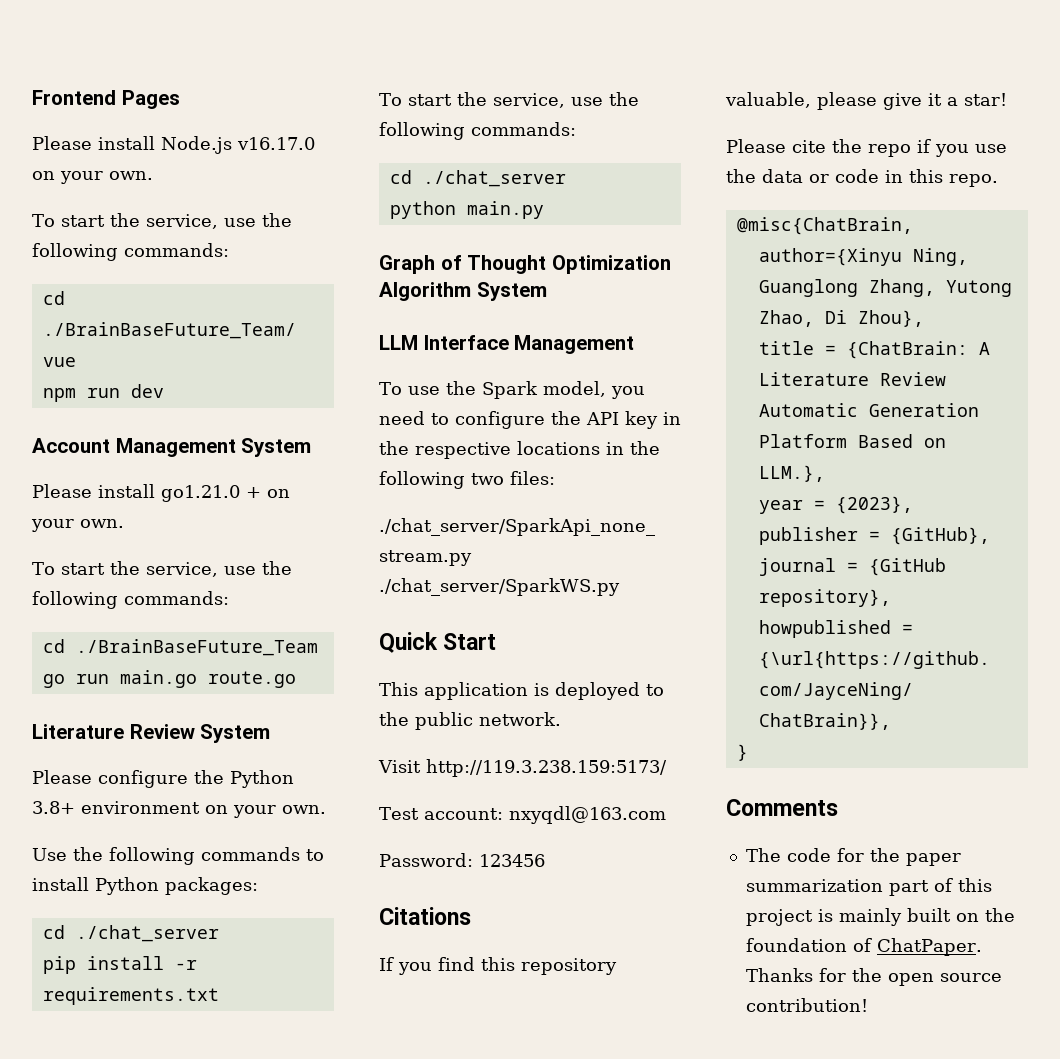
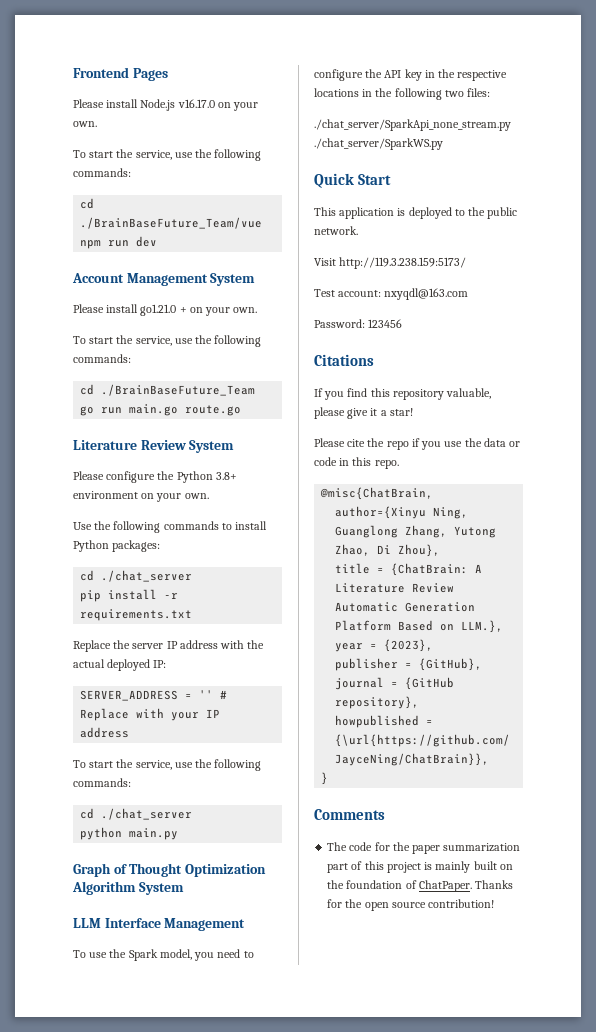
+ Replace the server IP address with the actual deployed IP:
+ SERVER_ADDRESS = '' # Replace with your IP address

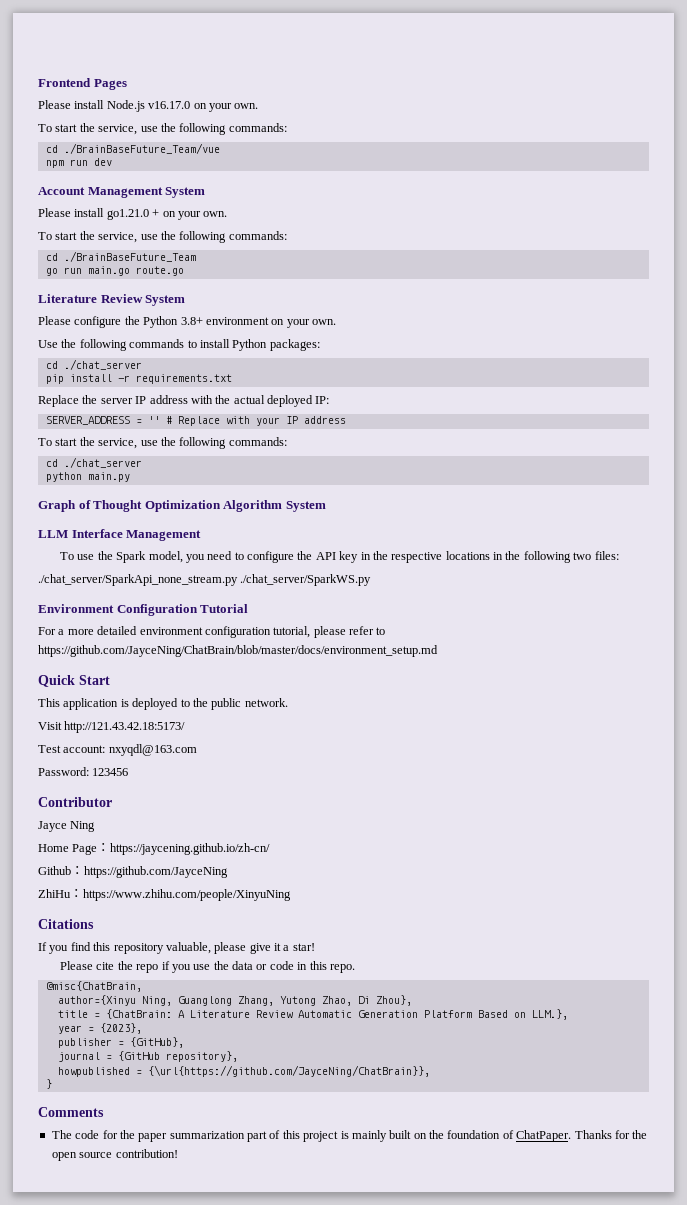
+ Environment Configuration Tutorial
+ For a more detailed environment configuration tutorial, please refer to https://github.com/JayceNing/ChatBrain/blob/master/docs/environment_setup.md
- Visit http://119.3.238.159:5173/
+ Visit http://121.43.42.18:5173/
+ Contributor
+ Jayce Ning
+ Home Page：https://jaycening.github.io/zh-cn/
+ Github：https://github.com/JayceNing
+ ZhiHu：https://www.zhihu.com/people/XinyuNing

